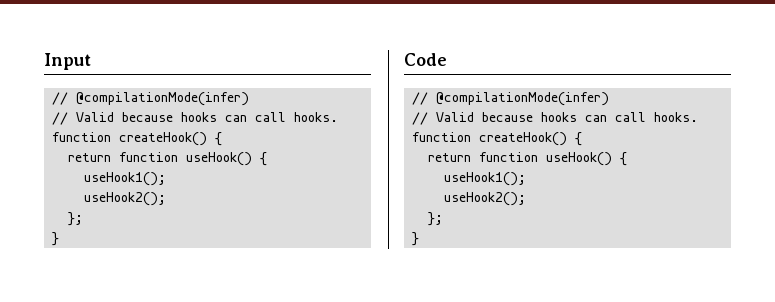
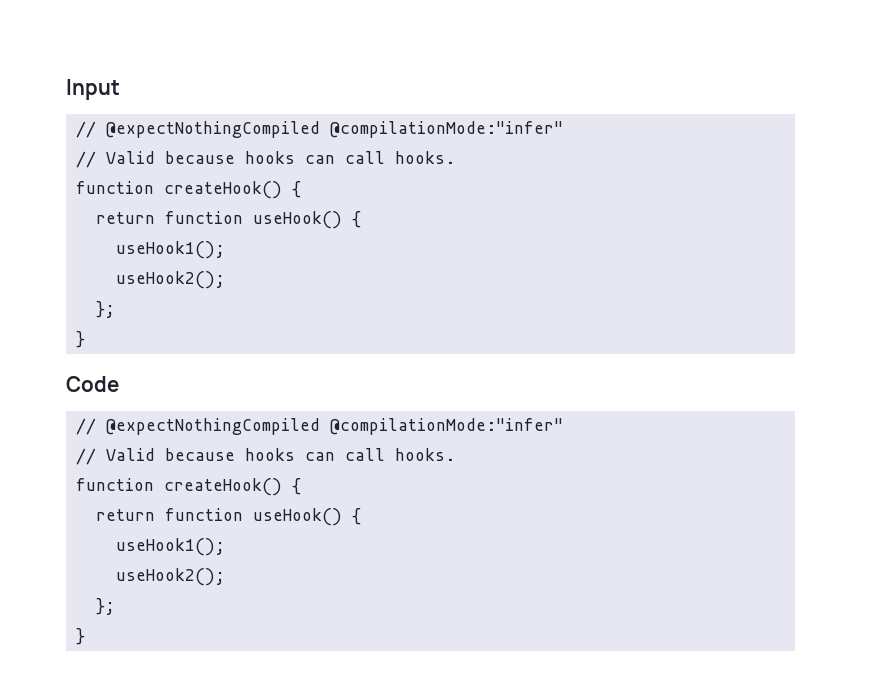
  Input
- // @compilationMode(infer)
+ // @expectNothingCompiled @compilationMode:"infer"
  Code
- // @compilationMode(infer)
+ // @expectNothingCompiled @compilationMode:"infer"

